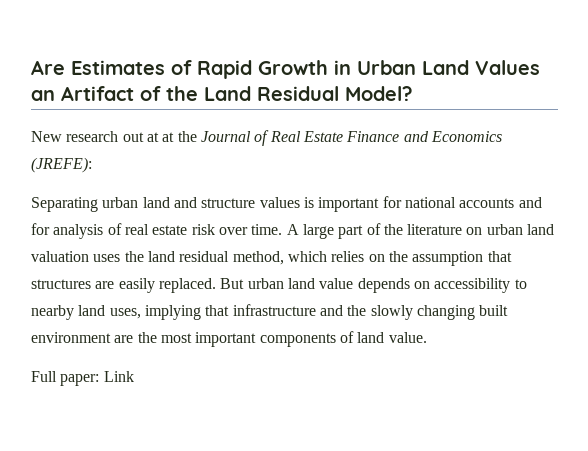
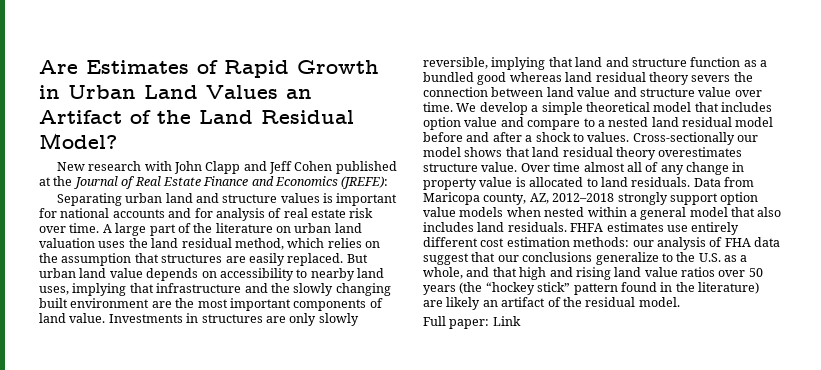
- New research out at at the Journal of Real Estate Finance and Economics (JREFE):
+ New research with John Clapp and Jeff Cohen published at the Journal of Real Estate Finance and Economics (JREFE):
+ Investments in structures are only slowly reversible, implying that land and structure function as a bundled good whereas land residual theory severs the connection between land value and structure value over time. We develop a simple theoretical model that includes option value and compare to a nested land residual model before and after a shock to values. Cross-sectionally our model shows that land residual theory overestimates structure value. Over time almost all of any change in property value is allocated to land residuals. Data from Maricopa county, AZ, 2012–2018 strongly support option value models when nested within a general model that also includes land residuals. FHFA estimates use entirely different cost estimation methods: our analysis of FHA data suggest that our conclusions generalize to the U.S. as a whole, and that high and rising land value ratios over 50 years (the “hockey stick” pattern found in the literature) are likely an artifact of the residual model.

